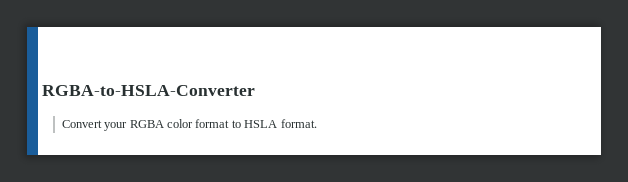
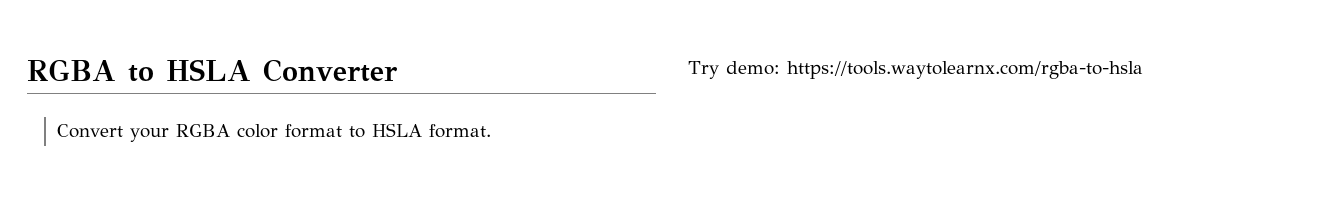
- RGBA-to-HSLA-Converter
+ RGBA to HSLA Converter
+ Try demo: https://tools.waytolearnx.com/rgba-to-hsla

